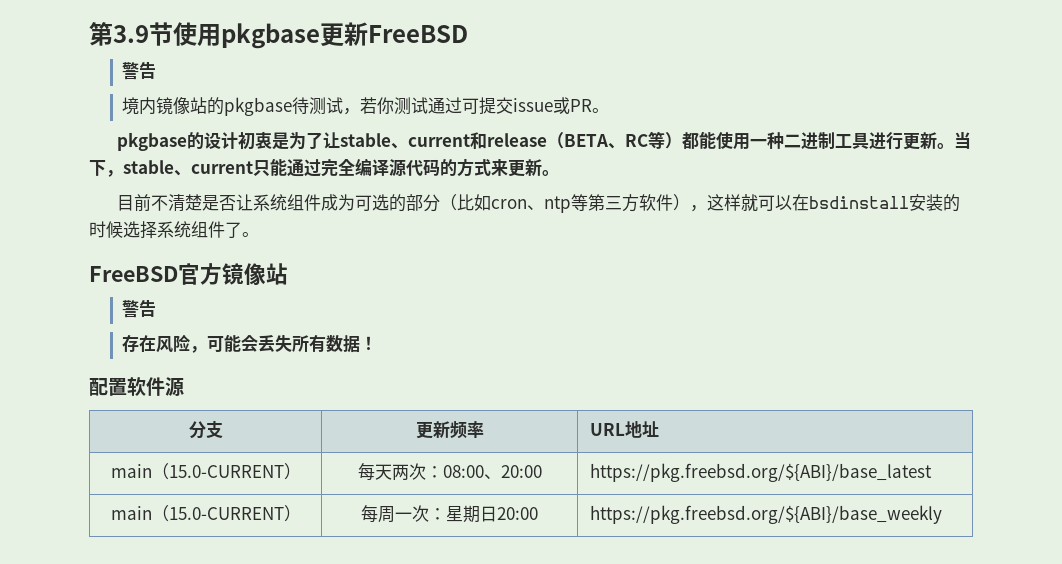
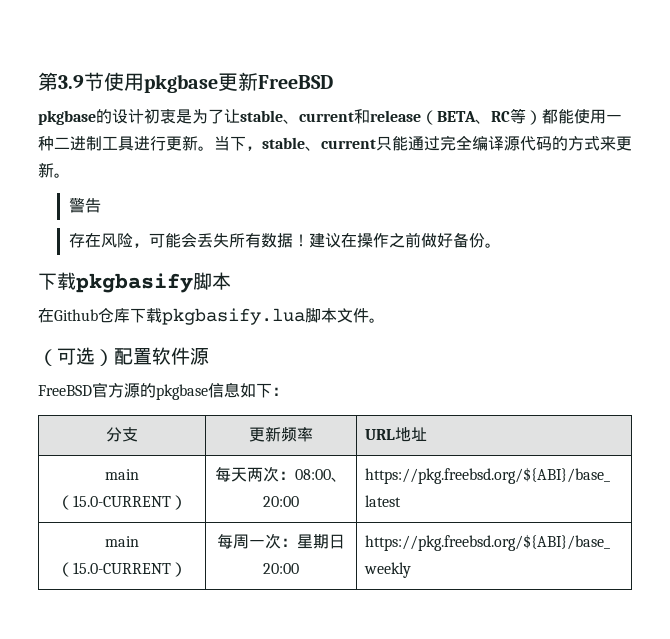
  第3.9节使用pkgbase更新FreeBSD
- 警告
- 境内镜像站的pkgbase待测试，若你测试通过可提交issue或PR。
- 目前不清楚是否让系统组件成为可选的部分（比如cron、ntp等第三方软件），这样就可以在bsdinstall安装的时候选择系统组件了。
- FreeBSD官方镜像站
- 存在风险，可能会丢失所有数据！
- 配置软件源
+ 存在风险，可能会丢失所有数据！建议在操作之前做好备份。
+ 下载pkgbasify脚本
+ 在Github仓库下载pkgbasify.lua脚本文件。
+ （可选）配置软件源
+ FreeBSD官方源的pkgbase信息如下：

